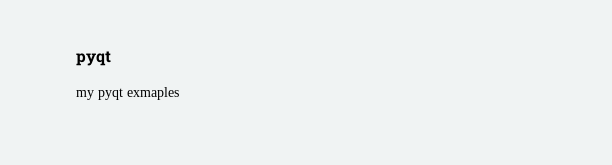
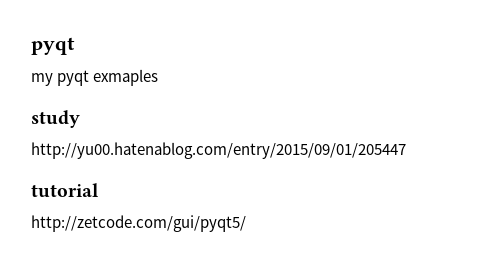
+ study
+ http://yu00.hatenablog.com/entry/2015/09/01/205447
+ tutorial
+ http://zetcode.com/gui/pyqt5/

